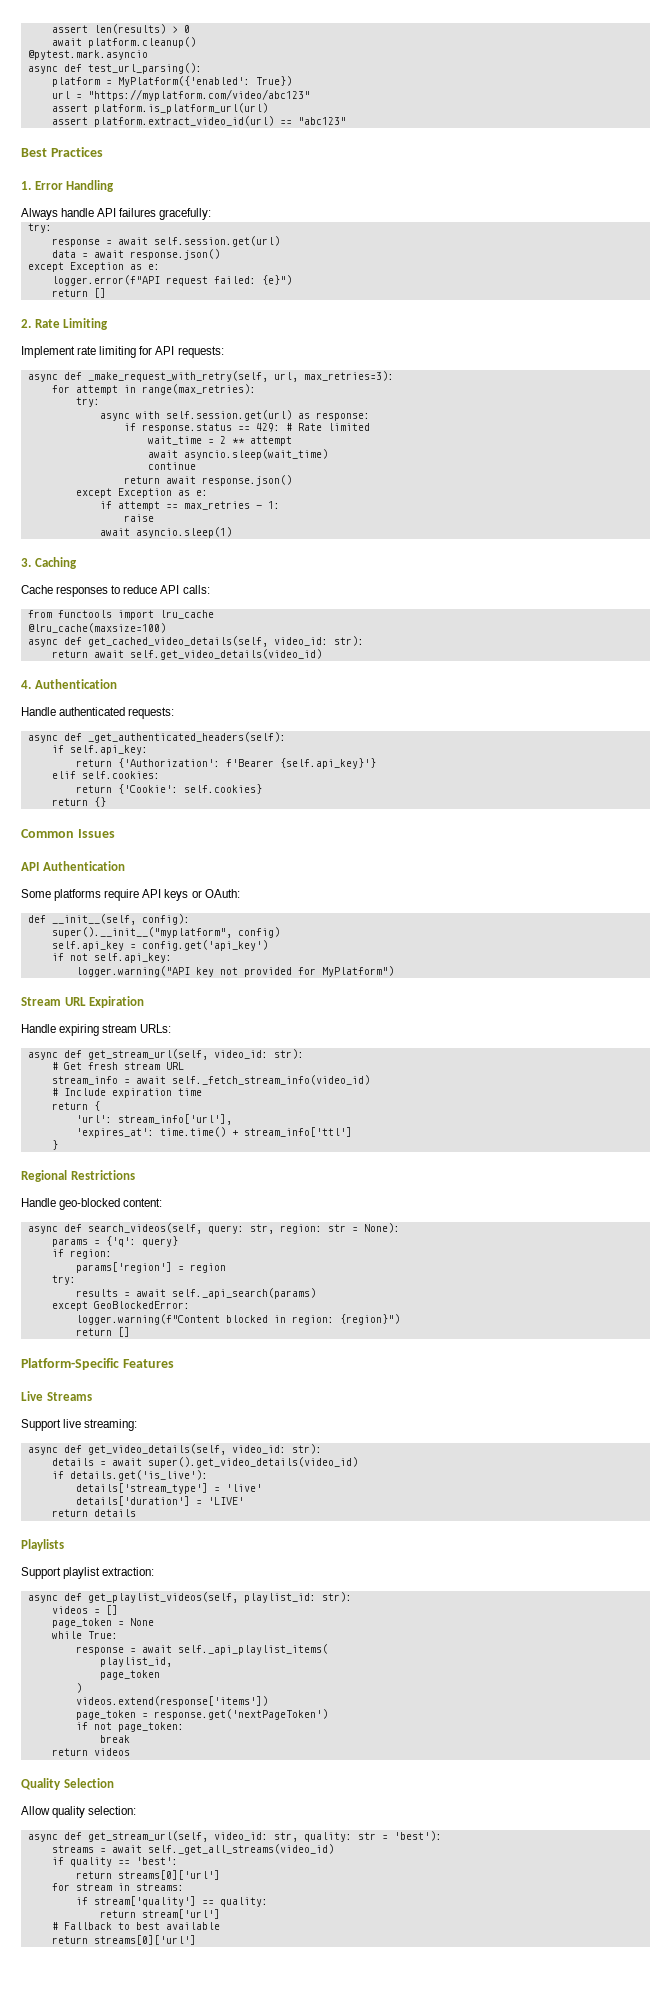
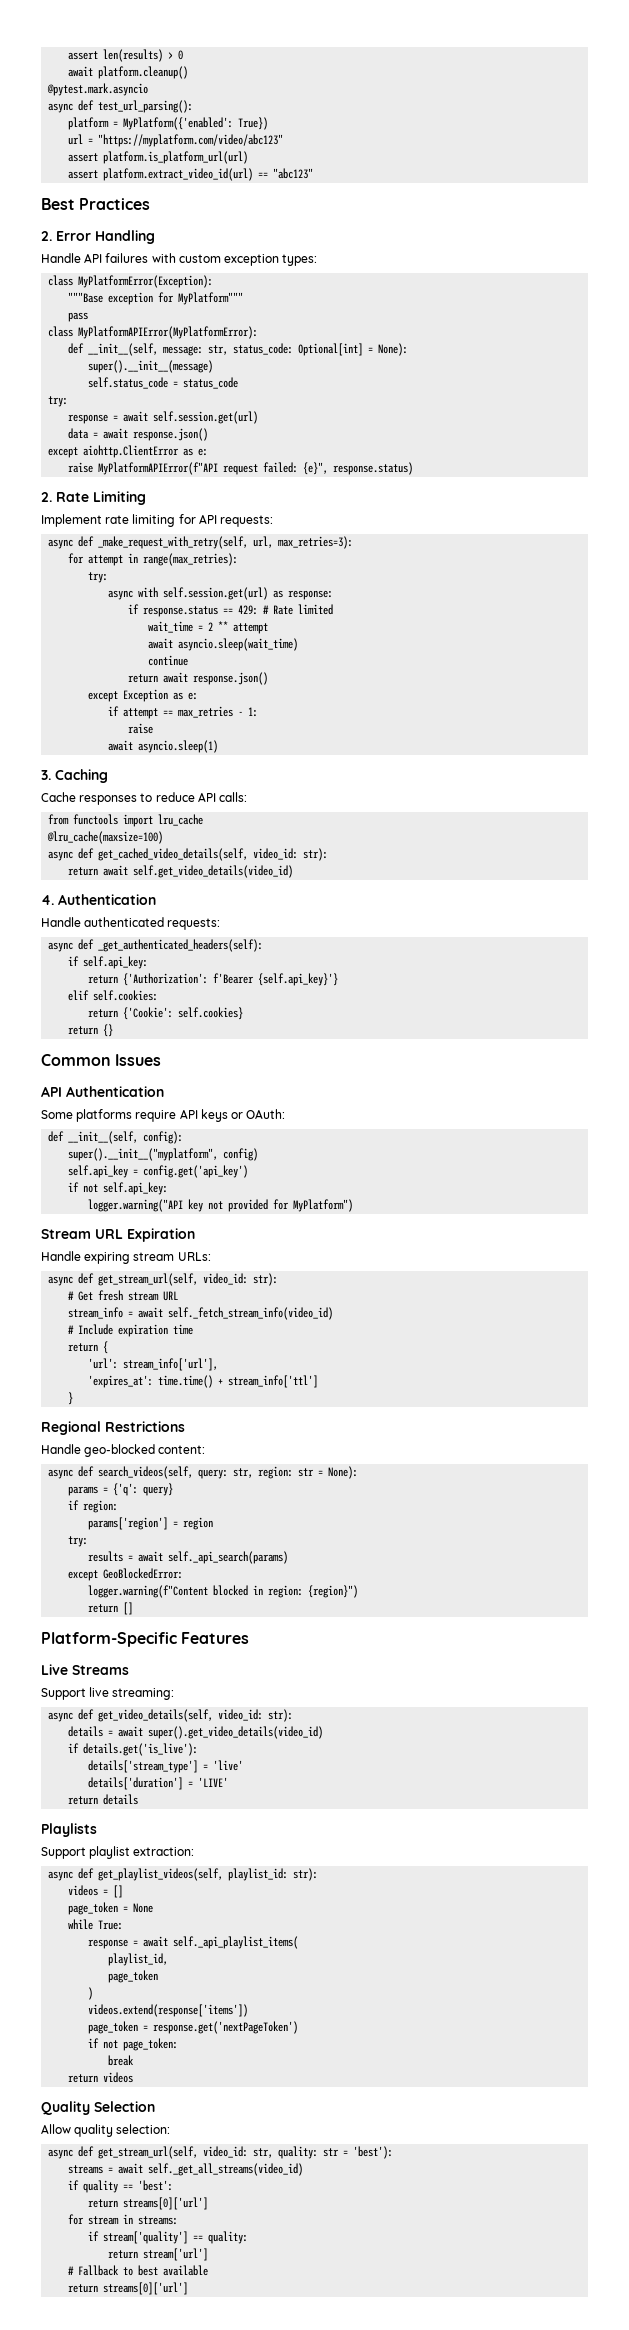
- 1. Error Handling
+ 2. Error Handling
- Always handle API failures gracefully:
+ Handle API failures with custom exception types:
+ class MyPlatformError(Exception):
+ """Base exception for MyPlatform"""
+ pass
+ class MyPlatformAPIError(MyPlatformError):
+ def __init__(self, message: str, status_code: Optional[int] = None):
+ super().__init__(message)
+ self.status_code = status_code
  data = await response.json()
- except Exception as e:
- logger.error(f"API request failed: {e}")
- return []
+ except aiohttp.ClientError as e:
+ raise MyPlatformAPIError(f"API request failed: {e}", response.status)

